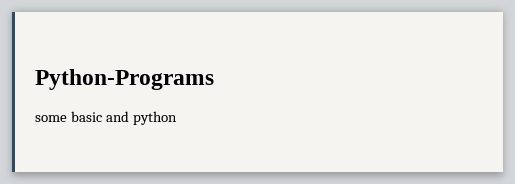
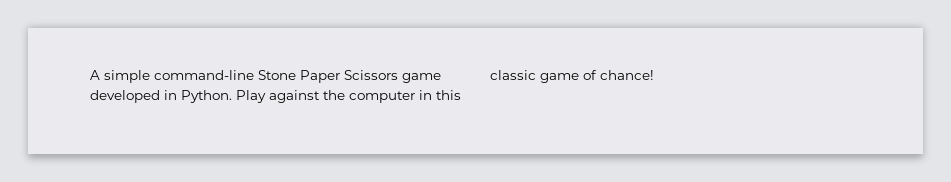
- Python-Programs
- some basic and python
+ A simple command-line Stone Paper Scissors game developed in Python. Play against the computer in this classic game of chance!

